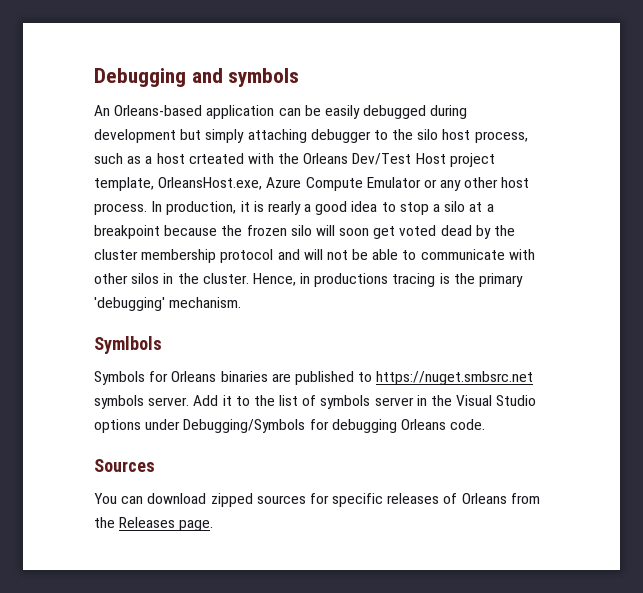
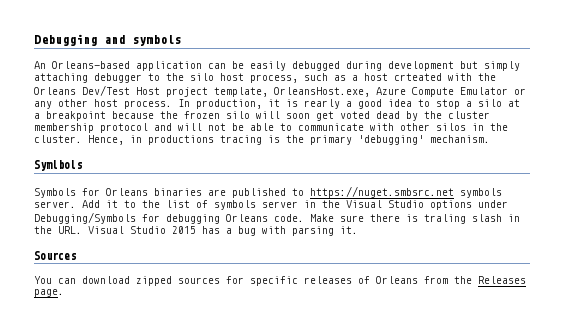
+ Make sure there is traling slash in the URL. Visual Studio 2015 has a bug with parsing it.

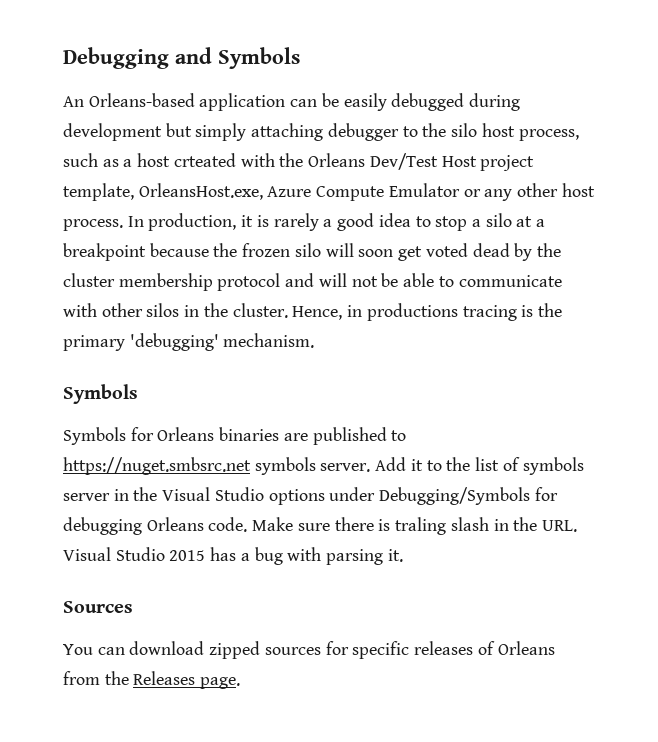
- Debugging and symbols
+ Debugging and Symbols
- In production, it is rearly a good idea to stop a silo at a breakpoint because the frozen silo will soon get voted dead by the cluster membership protocol and will not be able to communicate with other silos in the cluster.
+ In production, it is rarely a good idea to stop a silo at a breakpoint because the frozen silo will soon get voted dead by the cluster membership protocol and will not be able to communicate with other silos in the cluster.
  Hence, in productions tracing is the primary 'debugging' mechanism.
- Symlbols
+ Symbols

